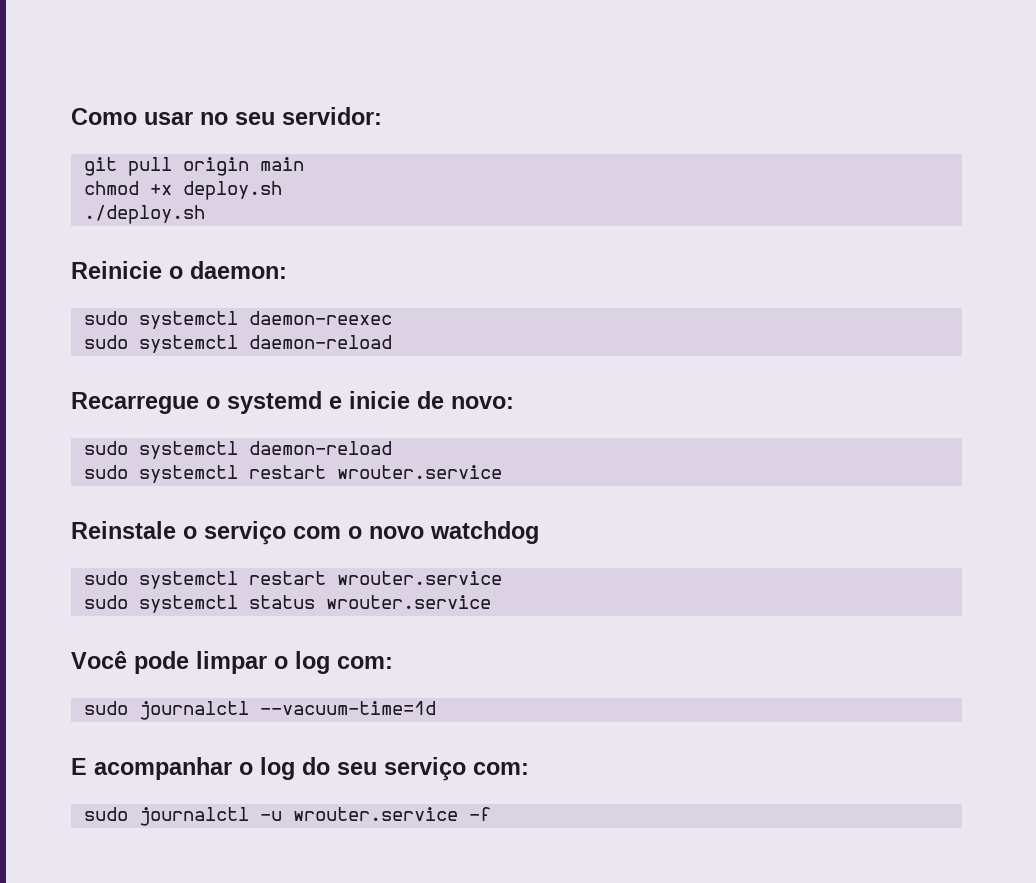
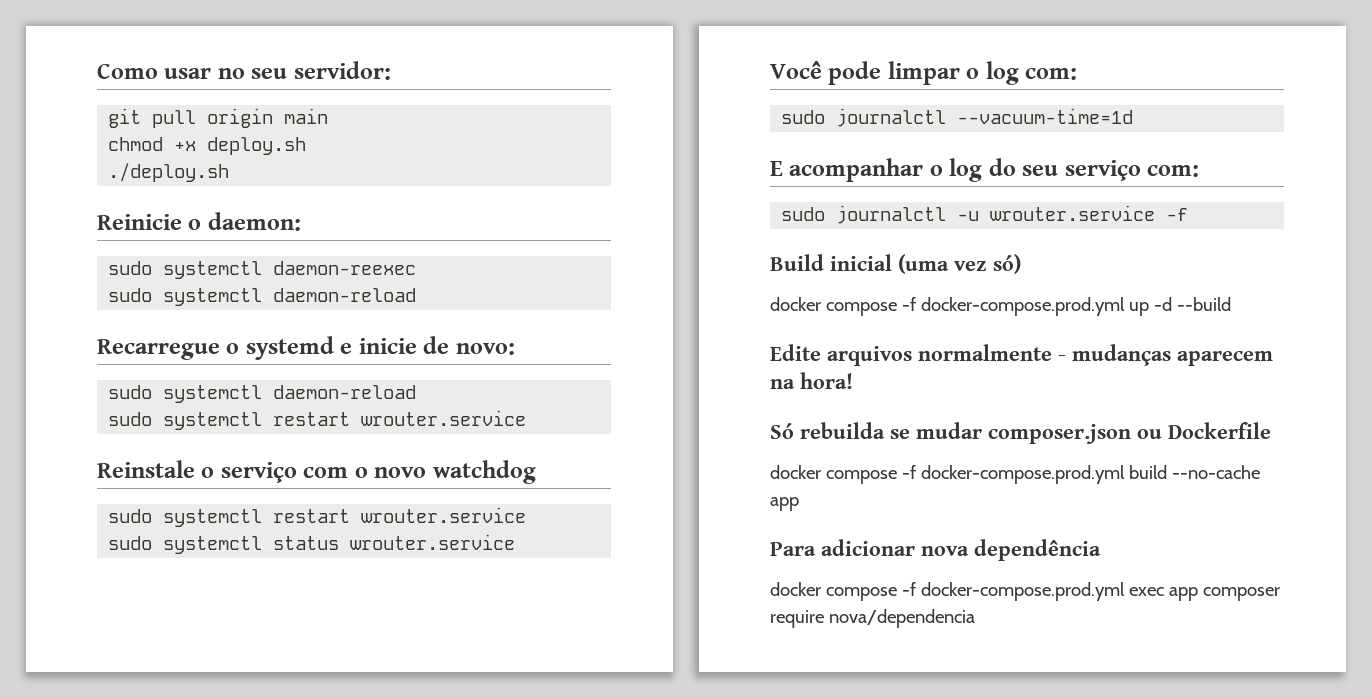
+ Build inicial (uma vez só)
+ docker compose -f docker-compose.prod.yml up -d --build
+ Edite arquivos normalmente - mudanças aparecem na hora!
+ Só rebuilda se mudar composer.json ou Dockerfile
+ docker compose -f docker-compose.prod.yml build --no-cache app
+ Para adicionar nova dependência
+ docker compose -f docker-compose.prod.yml exec app composer require nova/dependencia

